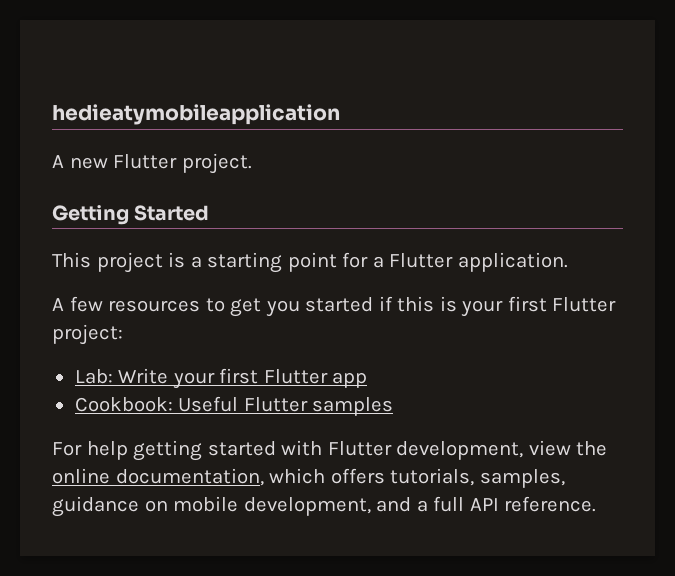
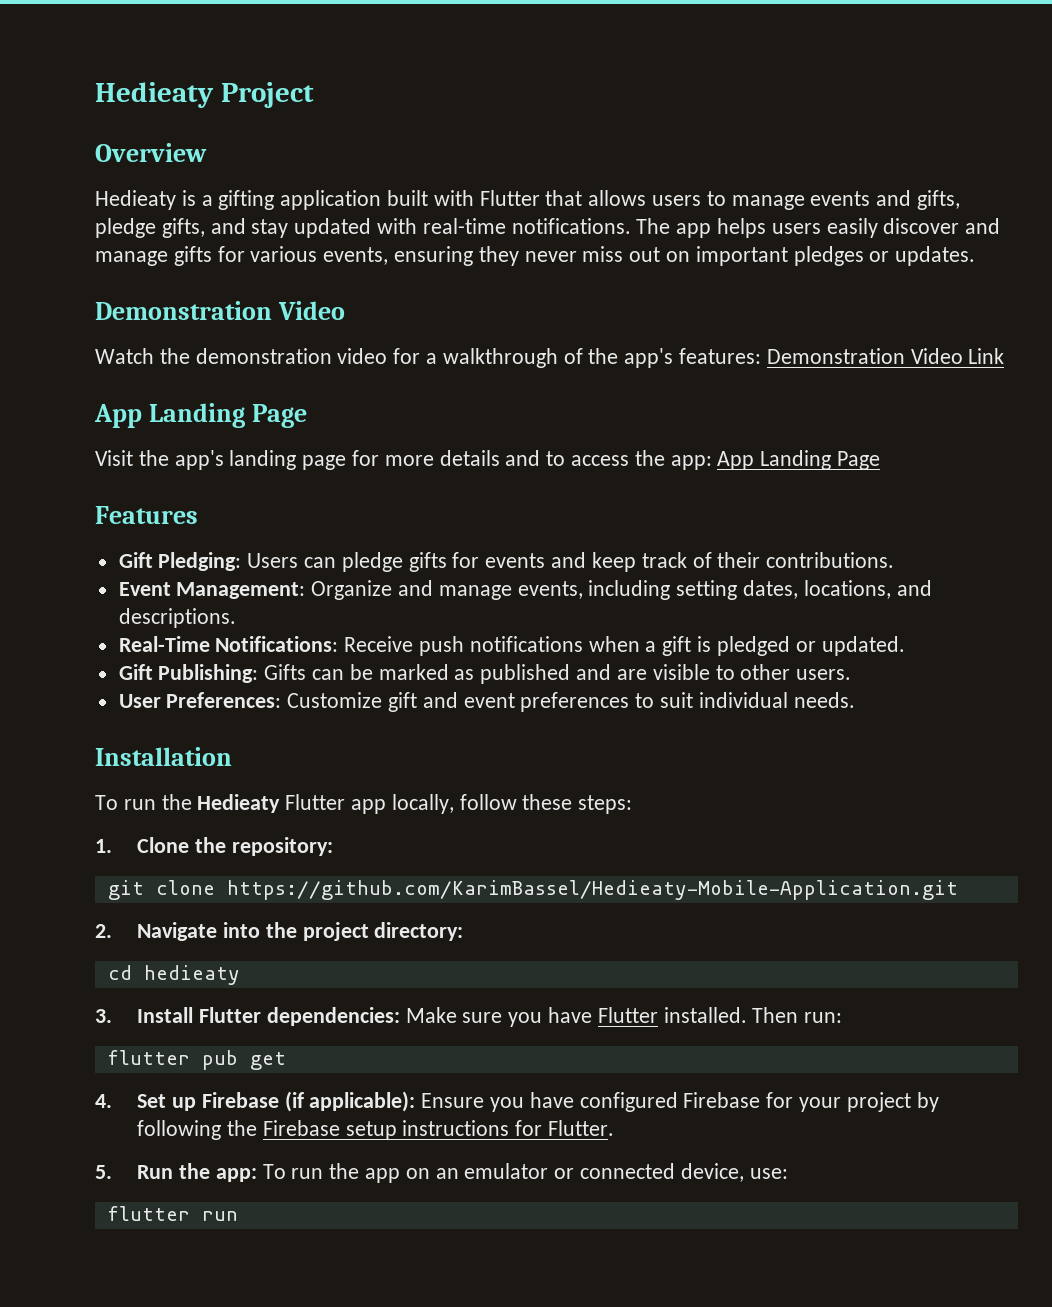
- hedieatymobileapplication
- A new Flutter project.
- Getting Started
- This project is a starting point for a Flutter application.
- A few resources to get you started if this is your first Flutter project:
- Lab: Write your first Flutter app
- Cookbook: Useful Flutter samples
- For help getting started with Flutter development, view the online documentation, which offers tutorials, samples, guidance on mobile development, and a full API reference.
+ Hedieaty Project
+ Overview
+ Hedieaty is a gifting application built with Flutter that allows users to manage events and gifts, pledge gifts, and stay updated with real-time notifications. The app helps users easily discover and manage gifts for various events, ensuring they never miss out on important pledges or updates.
+ Demonstration Video
+ Watch the demonstration video for a walkthrough of the app's features: Demonstration Video Link
+ App Landing Page
+ Visit the app's landing page for more details and to access the app: App Landing Page
+ Features
+ Gift Pledging: Users can pledge gifts for events and keep track of their contributions.
+ Event Management: Organize and manage events, including setting dates, locations, and descriptions.
+ Real-Time Notifications: Receive push notifications when a gift is pledged or updated.
+ Gift Publishing: Gifts can be marked as published and are visible to other users.
+ User Preferences: Customize gift and event preferences to suit individual needs.
+ Installation
+ To run the Hedieaty Flutter app locally, follow these steps:
+ 1. Clone the repository:
+ git clone https://github.com/KarimBassel/Hedieaty-Mobile-Application.git
+ 2. Navigate into the project directory:
+ cd hedieaty
+ 3. Install Flutter dependencies: Make sure you have Flutter installed. Then run:
+ flutter pub get
+ 4. Set up Firebase (if applicable): Ensure you have configured Firebase for your project by following the Firebase setup instructions for Flutter.
+ 5. Run the app: To run the app on an emulator or connected device, use:
+ flutter run

